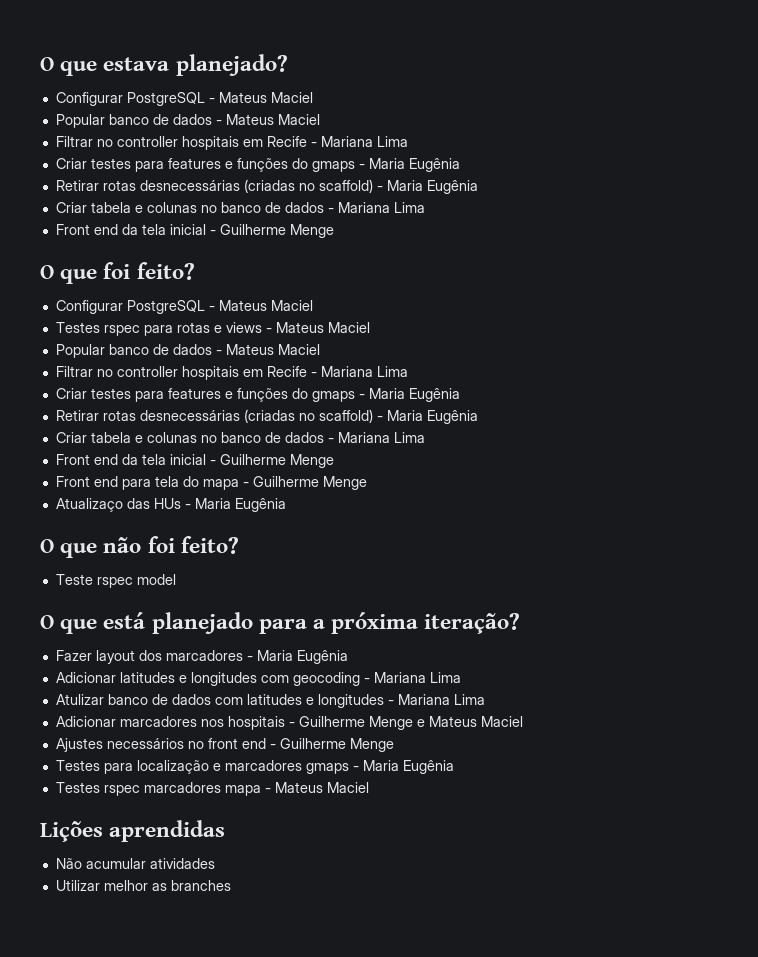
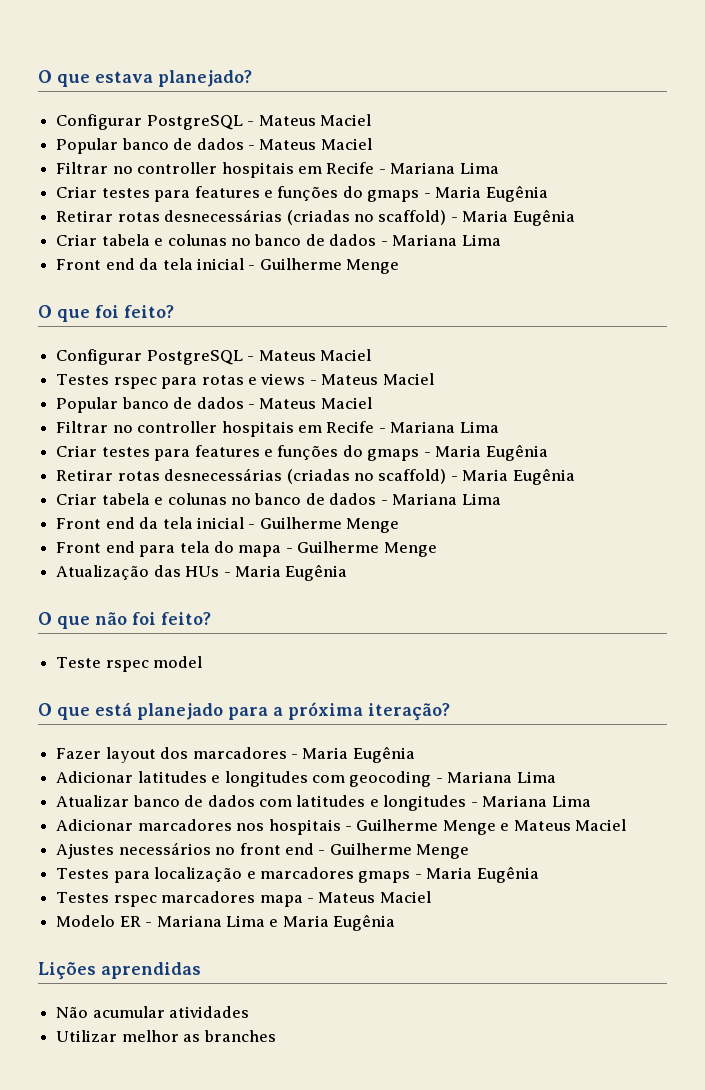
- Atualizaço das HUs - Maria Eugênia
+ Atualização das HUs - Maria Eugênia
- Atulizar banco de dados com latitudes e longitudes - Mariana Lima
+ Atualizar banco de dados com latitudes e longitudes - Mariana Lima
+ Modelo ER - Mariana Lima e Maria Eugênia

